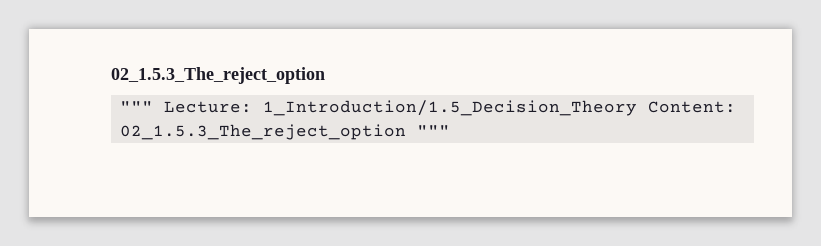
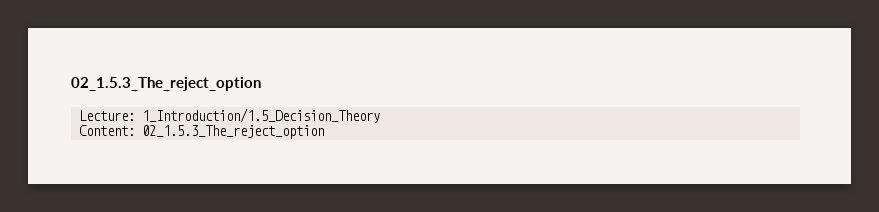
- """ Lecture: 1_Introduction/1.5_Decision_Theory Content: 02_1.5.3_The_reject_option """
+ Lecture: 1_Introduction/1.5_Decision_Theory
+ Content: 02_1.5.3_The_reject_option

